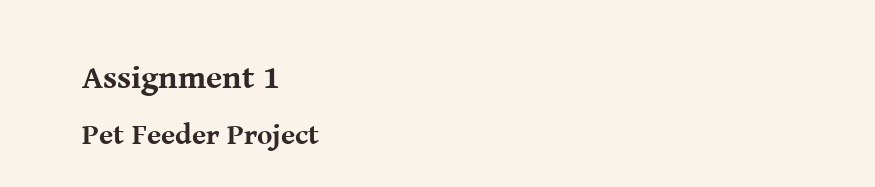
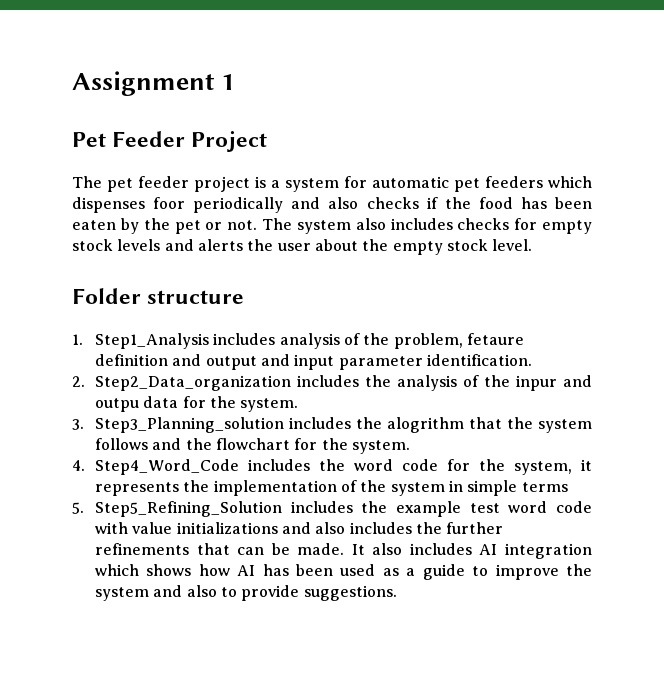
+ The pet feeder project is a system for automatic pet feeders which dispenses foor periodically and also checks if the food has been eaten by the pet or not. The system also includes checks for empty stock levels and alerts the user about the empty stock level.
+ Folder structure
+ 1. Step1_Analysis includes analysis of the problem, fetaure definition and output and input parameter identification.
+ 2. Step2_Data_organization includes the analysis of the inpur and outpu data for the system.
+ 3. Step3_Planning_solution includes the alogrithm that the system follows and the flowchart for the system.
+ 4. Step4_Word_Code includes the word code for the system, it represents the implementation of the system in simple terms
+ 5. Step5_Refining_Solution includes the example test word code with value initializations and also includes the further refinements that can be made. It also includes AI integration which shows how AI has been used as a guide to improve the system and also to provide suggestions.

